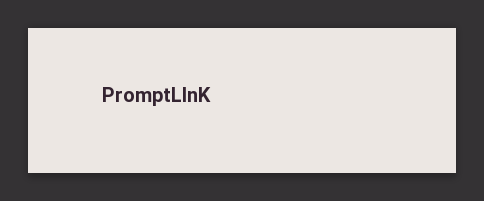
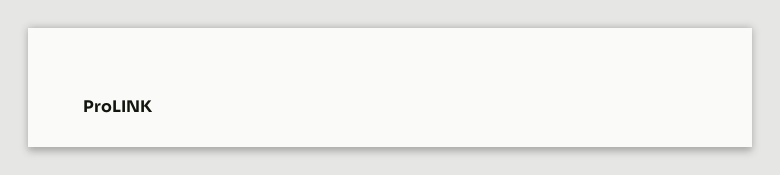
- PromptLInK
+ ProLINK

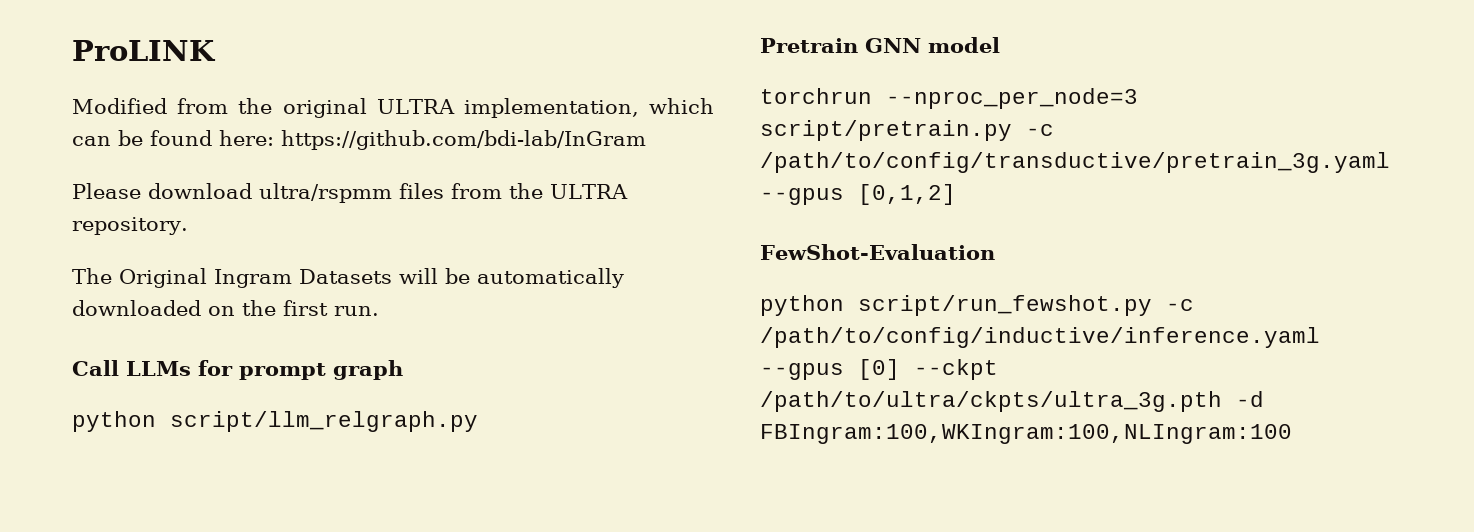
+ Modified from the original ULTRA implementation, which can be found here: https://github.com/bdi-lab/InGram
+ Please download ultra/rspmm files from the ULTRA repository.
+ The Original Ingram Datasets will be automatically downloaded on the first run.
+ Call LLMs for prompt graph
+ python script/llm_relgraph.py
+ Pretrain GNN model
+ torchrun --nproc_per_node=3 script/pretrain.py -c /path/to/config/transductive/pretrain_3g.yaml --gpus [0,1,2]
+ FewShot-Evaluation
+ python script/run_fewshot.py -c /path/to/config/inductive/inference.yaml --gpus [0] --ckpt /path/to/ultra/ckpts/ultra_3g.pth -d FBIngram:100,WKIngram:100,NLIngram:100

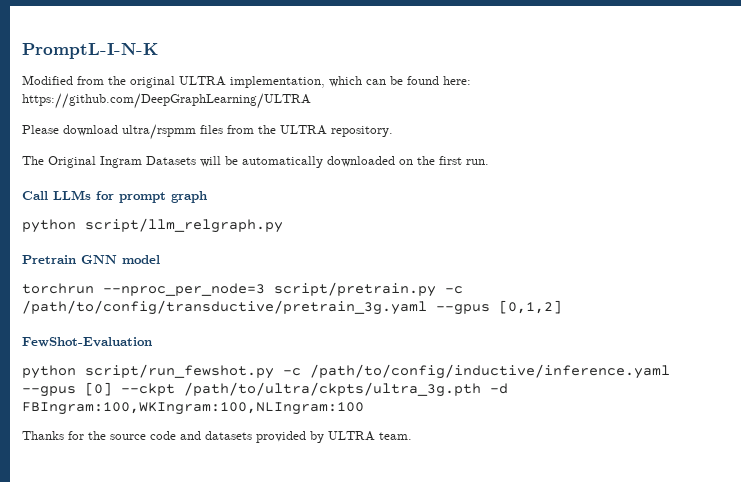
- ProLINK
+ PromptL-I-N-K
- Modified from the original ULTRA implementation, which can be found here: https://github.com/bdi-lab/InGram
+ Modified from the original ULTRA implementation, which can be found here: https://github.com/DeepGraphLearning/ULTRA
+ Thanks for the source code and datasets provided by ULTRA team.

